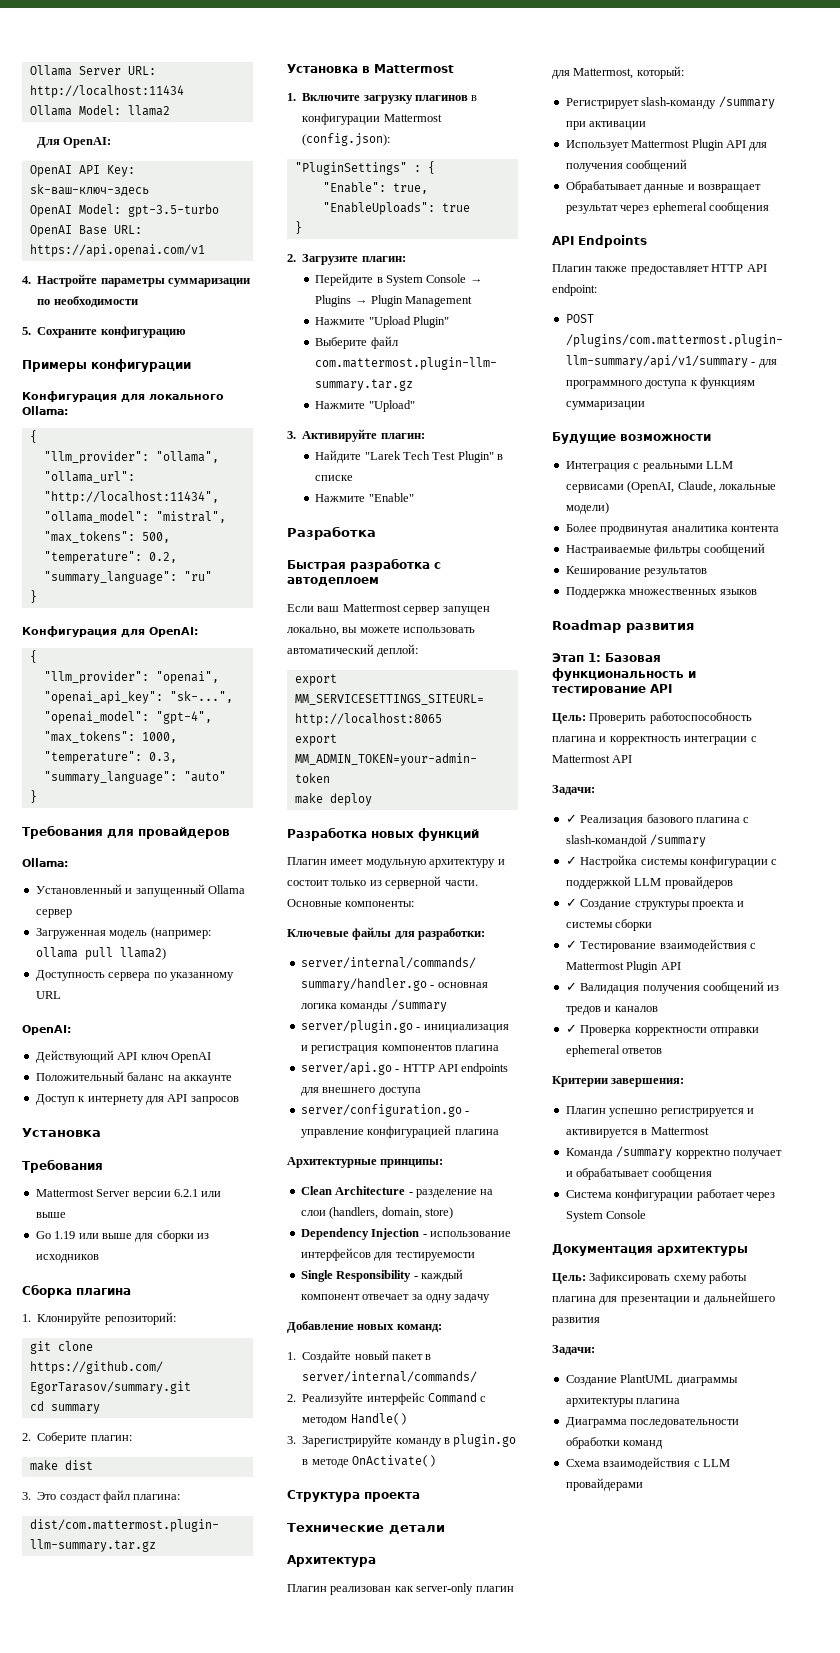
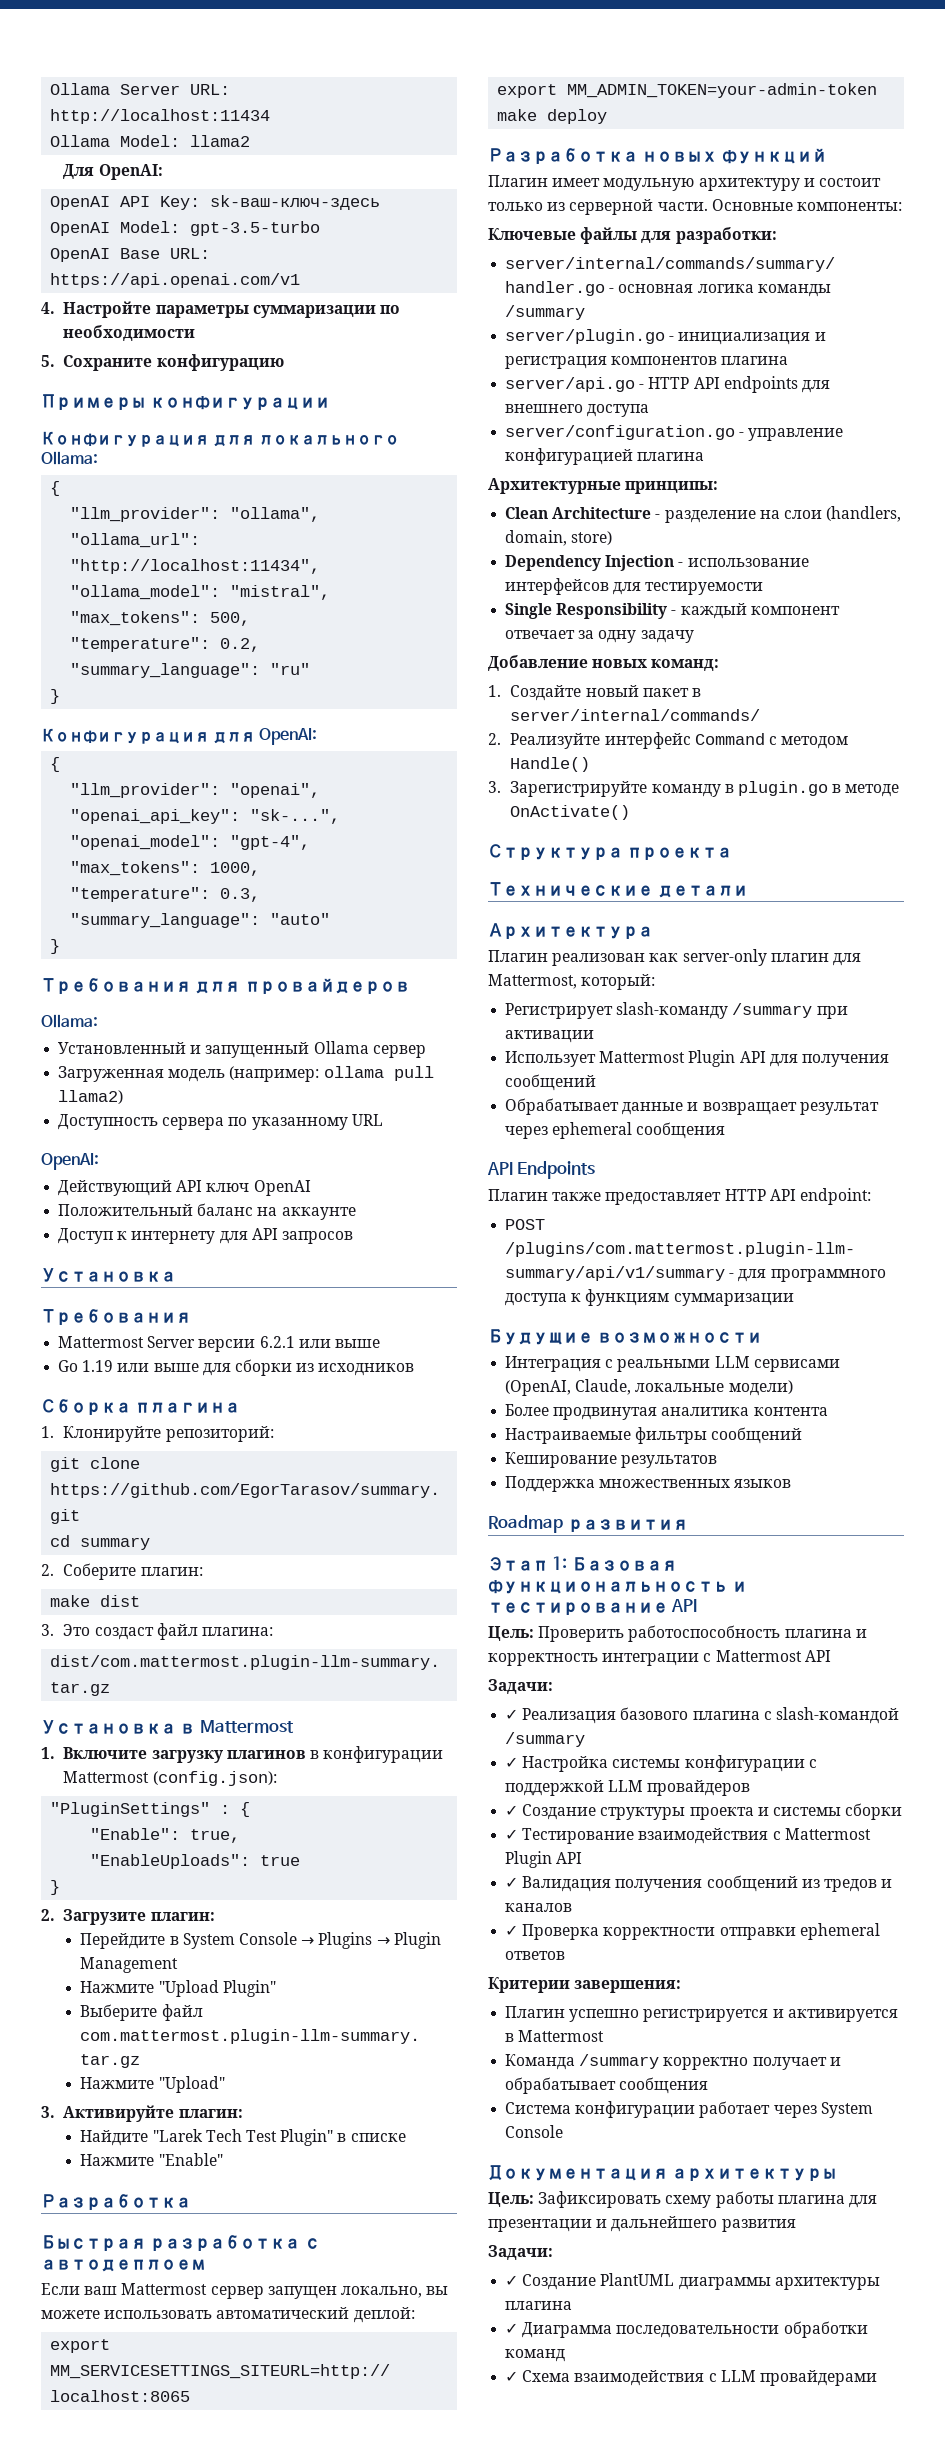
- Создание PlantUML диаграммы архитектуры плагина
+ ✓ Создание PlantUML диаграммы архитектуры плагина
- Диаграмма последовательности обработки команд
+ ✓ Диаграмма последовательности обработки команд
- Схема взаимодействия с LLM провайдерами
+ ✓ Схема взаимодействия с LLM провайдерами

